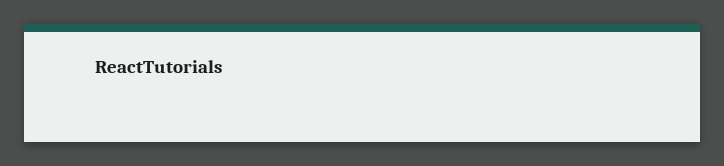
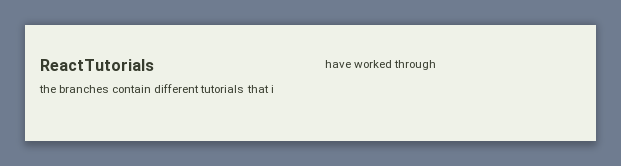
+ the branches contain different tutorials that i have worked through

